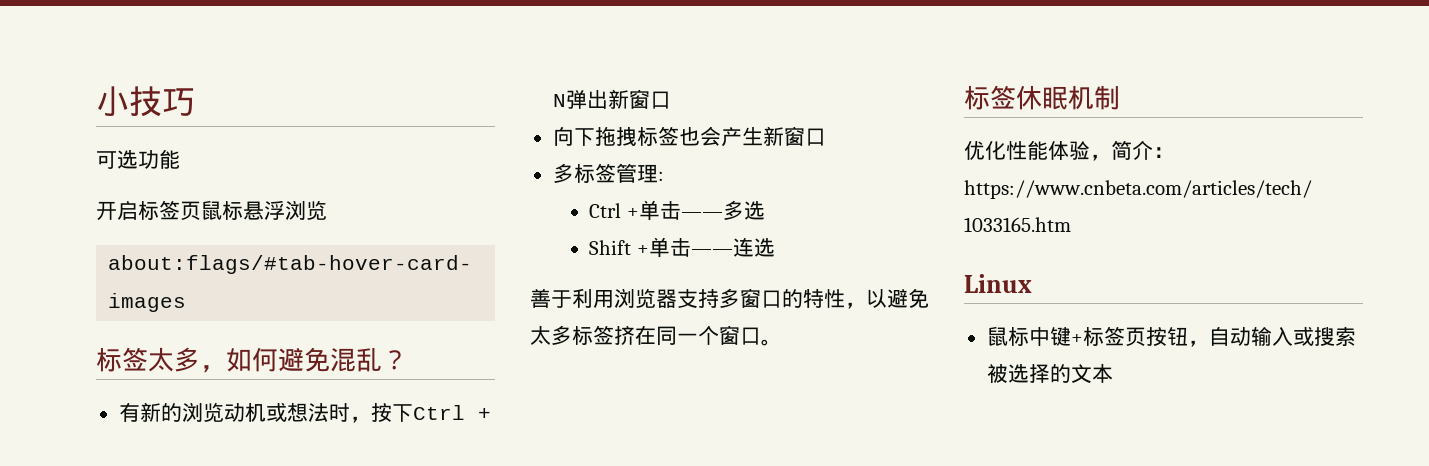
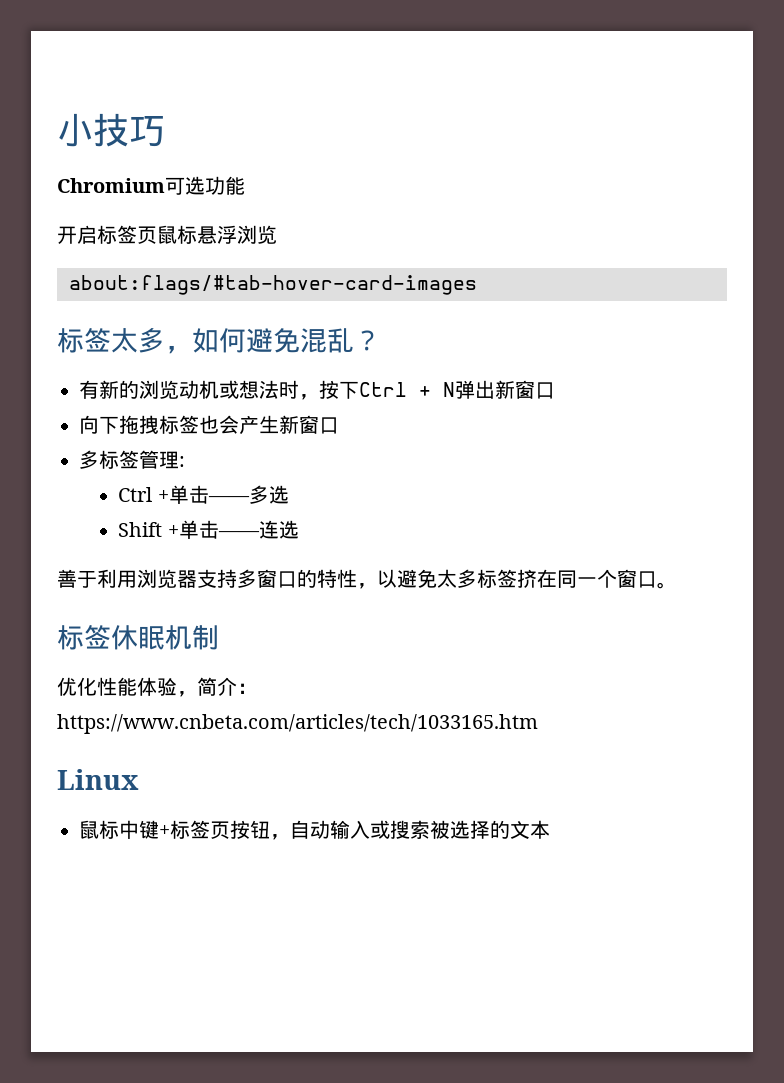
- 可选功能
+ Chromium可选功能

